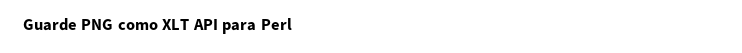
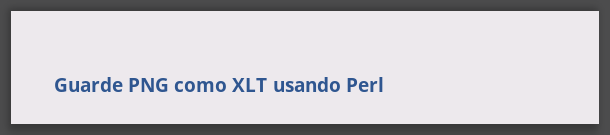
- Guarde PNG como XLT API para Perl
+ Guarde PNG como XLT usando Perl

